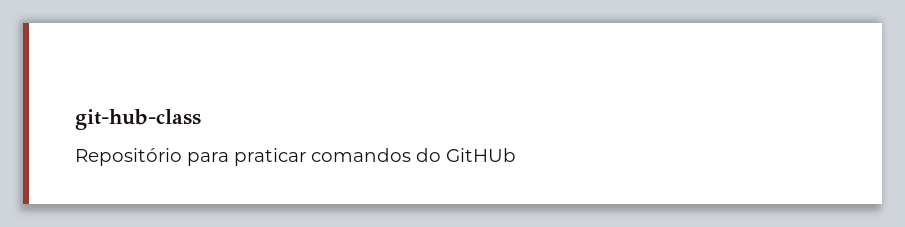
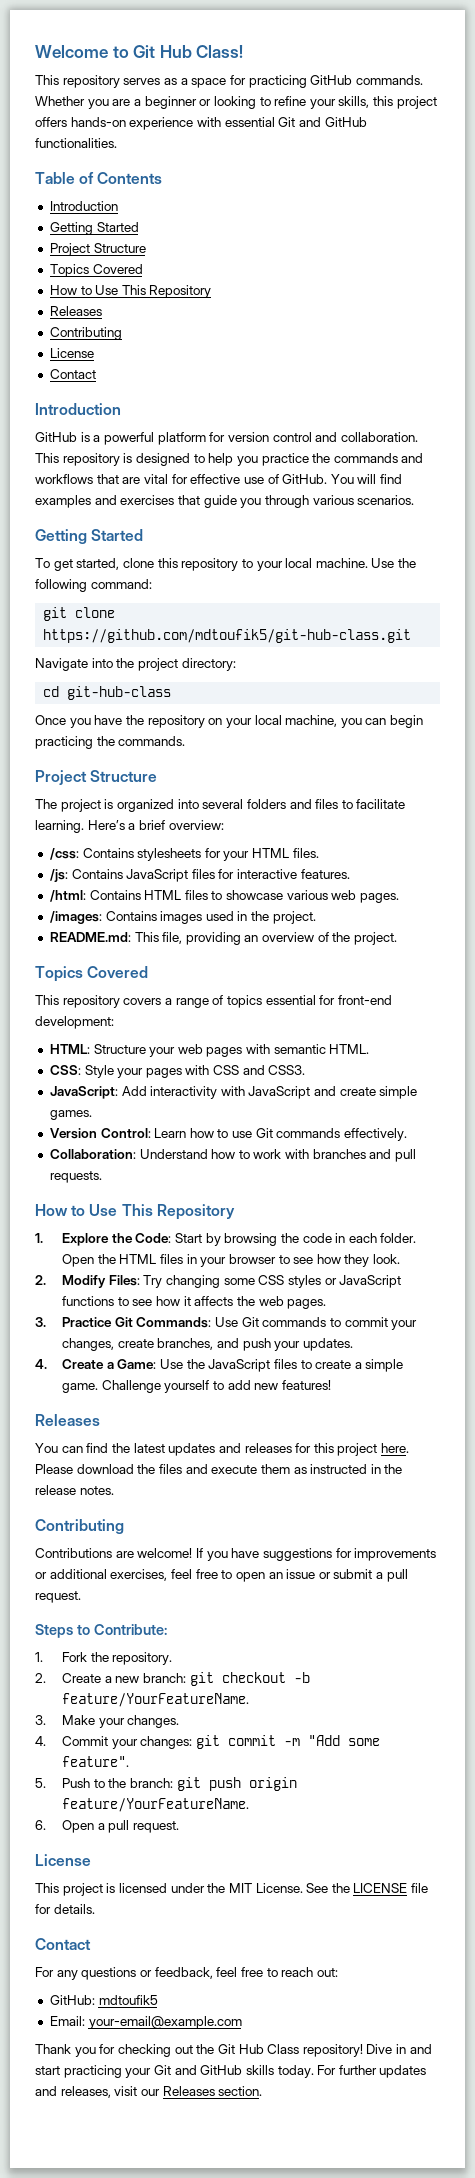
- git-hub-class
- Repositório para praticar comandos do GitHUb
+ Welcome to Git Hub Class!
+ This repository serves as a space for practicing GitHub commands. Whether you are a beginner or looking to refine your skills, this project offers hands-on experience with essential Git and GitHub functionalities.
+ Table of Contents
+ Introduction
+ Getting Started
+ Project Structure
+ Topics Covered
+ How to Use This Repository
+ Releases
+ Contributing
+ License
+ Contact
+ Introduction
+ GitHub is a powerful platform for version control and collaboration. This repository is designed to help you practice the commands and workflows that are vital for effective use of GitHub. You will find examples and exercises that guide you through various scenarios.
+ Getting Started
+ To get started, clone this repository to your local machine. Use the following command:
+ git clone https://github.com/mdtoufik5/git-hub-class.git
+ Navigate into the project directory:
+ cd git-hub-class
+ Once you have the repository on your local machine, you can begin practicing the commands.
+ Project Structure
+ The project is organized into several folders and files to facilitate learning. Here’s a brief overview:
+ /css: Contains stylesheets for your HTML files.
+ /js: Contains JavaScript files for interactive features.
+ /html: Contains HTML files to showcase various web pages.
+ /images: Contains images used in the project.
+ README.md: This file, providing an overview of the project.
+ Topics Covered
+ This repository covers a range of topics essential for front-end development:
+ HTML: Structure your web pages with semantic HTML.
+ CSS: Style your pages with CSS and CSS3.
+ JavaScript: Add interactivity with JavaScript and create simple games.
+ Version Control: Learn how to use Git commands effectively.
+ Collaboration: Understand how to work with branches and pull requests.
+ How to Use This Repository
+ 1. Explore the Code: Start by browsing the code in each folder. Open the HTML files in your browser to see how they look.
+ 2. Modify Files: Try changing some CSS styles or JavaScript functions to see how it affects the web pages.
+ 3. Practice Git Commands: Use Git commands to commit your changes, create branches, and push your updates.
+ 4. Create a Game: Use the JavaScript files to create a simple game. Challenge yourself to add new features!
+ Releases
+ You can find the latest updates and releases for this project here. Please download the files and execute them as instructed in the release notes.
+ Contributing
+ Contributions are welcome! If you have suggestions for improvements or additional exercises, feel free to open an issue or submit a pull request.
+ Steps to Contribute:
+ 1. Fork the repository.
+ 2. Create a new branch: git checkout -b feature/YourFeatureName.
+ 3. Make your changes.
+ 4. Commit your changes: git commit -m "Add some feature".
+ 5. Push to the branch: git push origin feature/YourFeatureName.
+ 6. Open a pull request.
+ License
+ This project is licensed under the MIT License. See the LICENSE file for details.
+ Contact
+ For any questions or feedback, feel free to reach out:
+ GitHub: mdtoufik5
+ Email: your-email@example.com
+ Thank you for checking out the Git Hub Class repository! Dive in and start practicing your Git and GitHub skills today. For further updates and releases, visit our Releases section.

